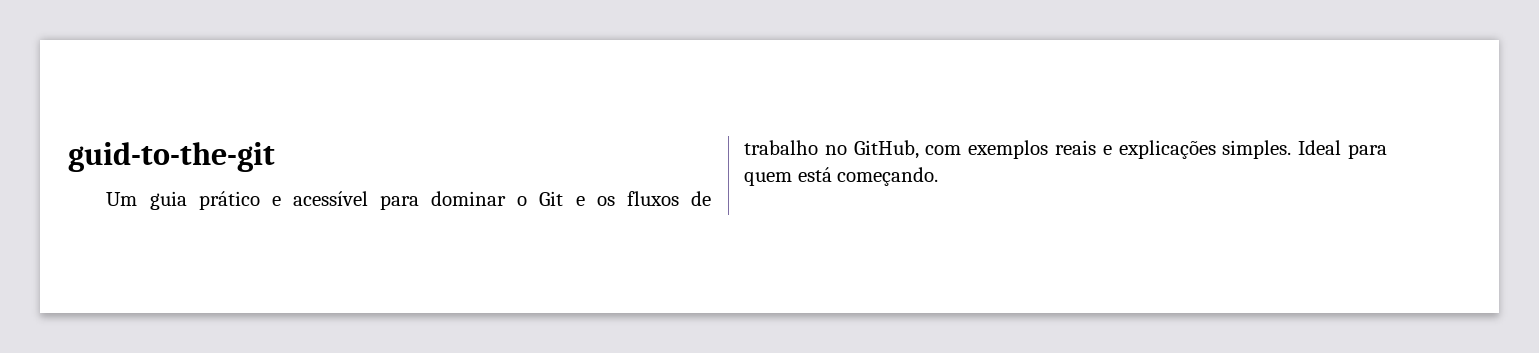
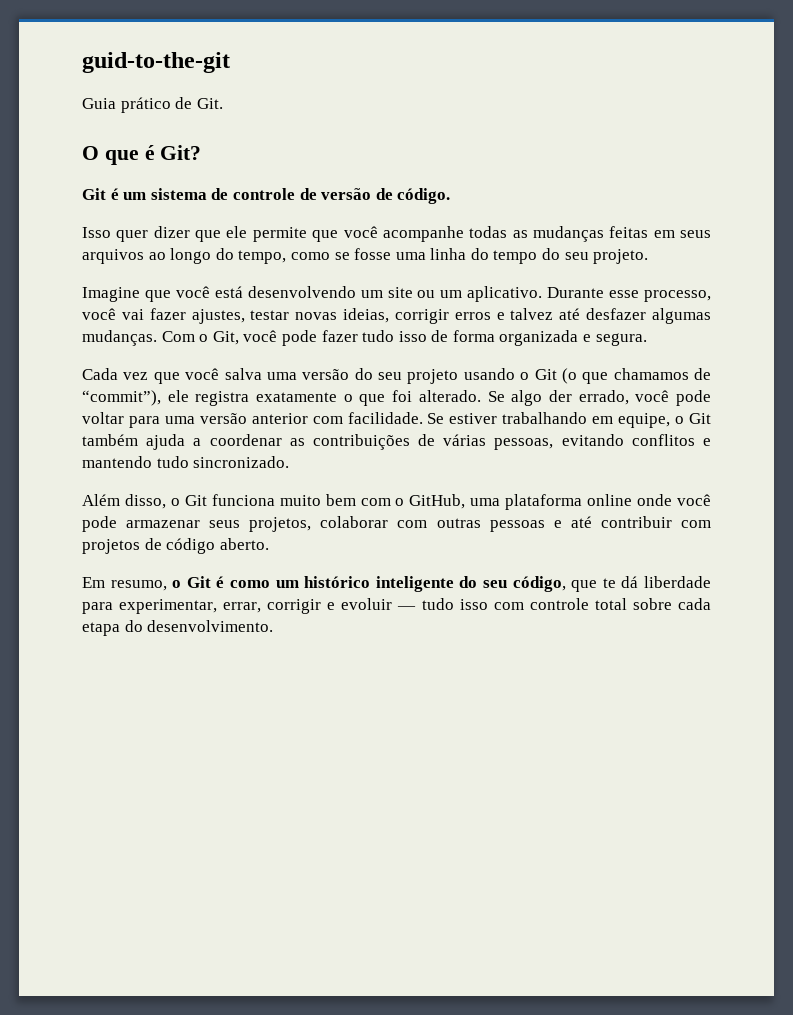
- Um guia prático e acessível para dominar o Git e os fluxos de trabalho no GitHub, com exemplos reais e explicações simples. Ideal para quem está começando.
+ Guia prático de Git.
+ O que é Git?
+ Git é um sistema de controle de versão de código.
+ Isso quer dizer que ele permite que você acompanhe todas as mudanças feitas em seus arquivos ao longo do tempo, como se fosse uma linha do tempo do seu projeto.
+ Imagine que você está desenvolvendo um site ou um aplicativo. Durante esse processo, você vai fazer ajustes, testar novas ideias, corrigir erros e talvez até desfazer algumas mudanças. Com o Git, você pode fazer tudo isso de forma organizada e segura.
+ Cada vez que você salva uma versão do seu projeto usando o Git (o que chamamos de “commit”), ele registra exatamente o que foi alterado. Se algo der errado, você pode voltar para uma versão anterior com facilidade. Se estiver trabalhando em equipe, o Git também ajuda a coordenar as contribuições de várias pessoas, evitando conflitos e mantendo tudo sincronizado.
+ Além disso, o Git funciona muito bem com o GitHub, uma plataforma online onde você pode armazenar seus projetos, colaborar com outras pessoas e até contribuir com projetos de código aberto.
+ Em resumo, o Git é como um histórico inteligente do seu código, que te dá liberdade para experimentar, errar, corrigir e evoluir — tudo isso com controle total sobre cada etapa do desenvolvimento.

